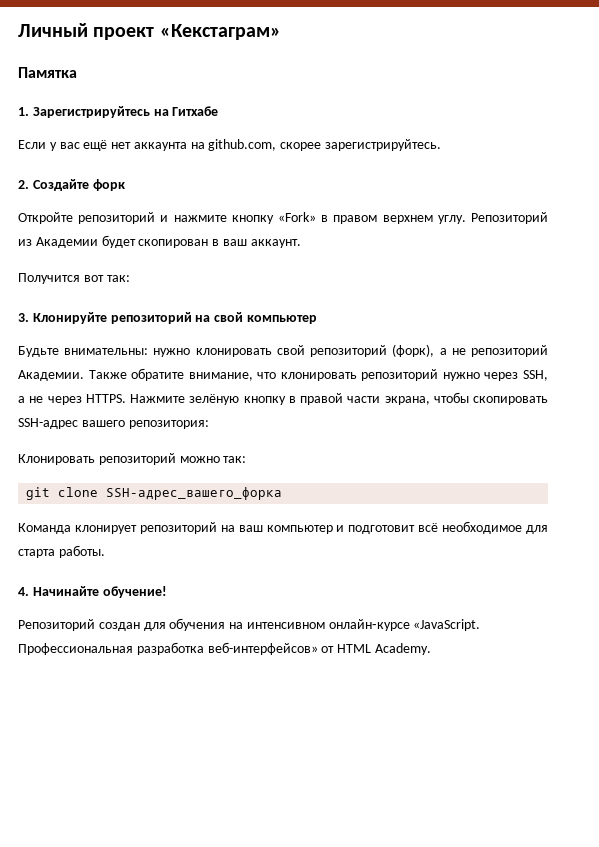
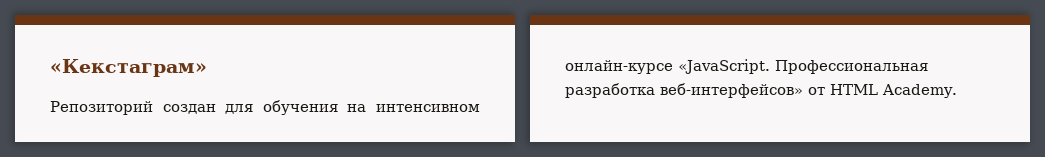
- Личный проект «Кекстаграм»
+ «Кекстаграм»
- Памятка
- 1. Зарегистрируйтесь на Гитхабе
- Если у вас ещё нет аккаунта на github.com, скорее зарегистрируйтесь.
- 2. Создайте форк
- Откройте репозиторий и нажмите кнопку «Fork» в правом верхнем углу. Репозиторий из Академии будет скопирован в ваш аккаунт.
- Получится вот так:
- 3. Клонируйте репозиторий на свой компьютер
- Будьте внимательны: нужно клонировать свой репозиторий (форк), а не репозиторий Академии. Также обратите внимание, что клонировать репозиторий нужно через SSH, а не через HTTPS. Нажмите зелёную кнопку в правой части экрана, чтобы скопировать SSH-адрес вашего репозитория:
- Клонировать репозиторий можно так:
- git clone SSH-адрес_вашего_форка
- Команда клонирует репозиторий на ваш компьютер и подготовит всё необходимое для старта работы.
- 4. Начинайте обучение!

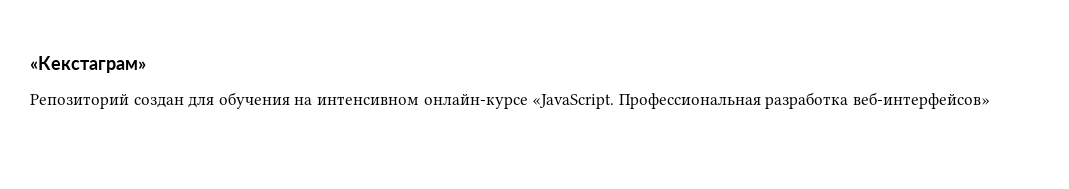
- Профессиональная разработка веб-интерфейсов» от HTML Academy.
+ Профессиональная разработка веб-интерфейсов»

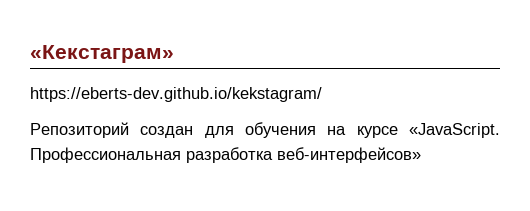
+ https://eberts-dev.github.io/kekstagram/
- Репозиторий создан для обучения на интенсивном онлайн‑курсе «JavaScript.
+ Репозиторий создан для обучения на курсе «JavaScript.

